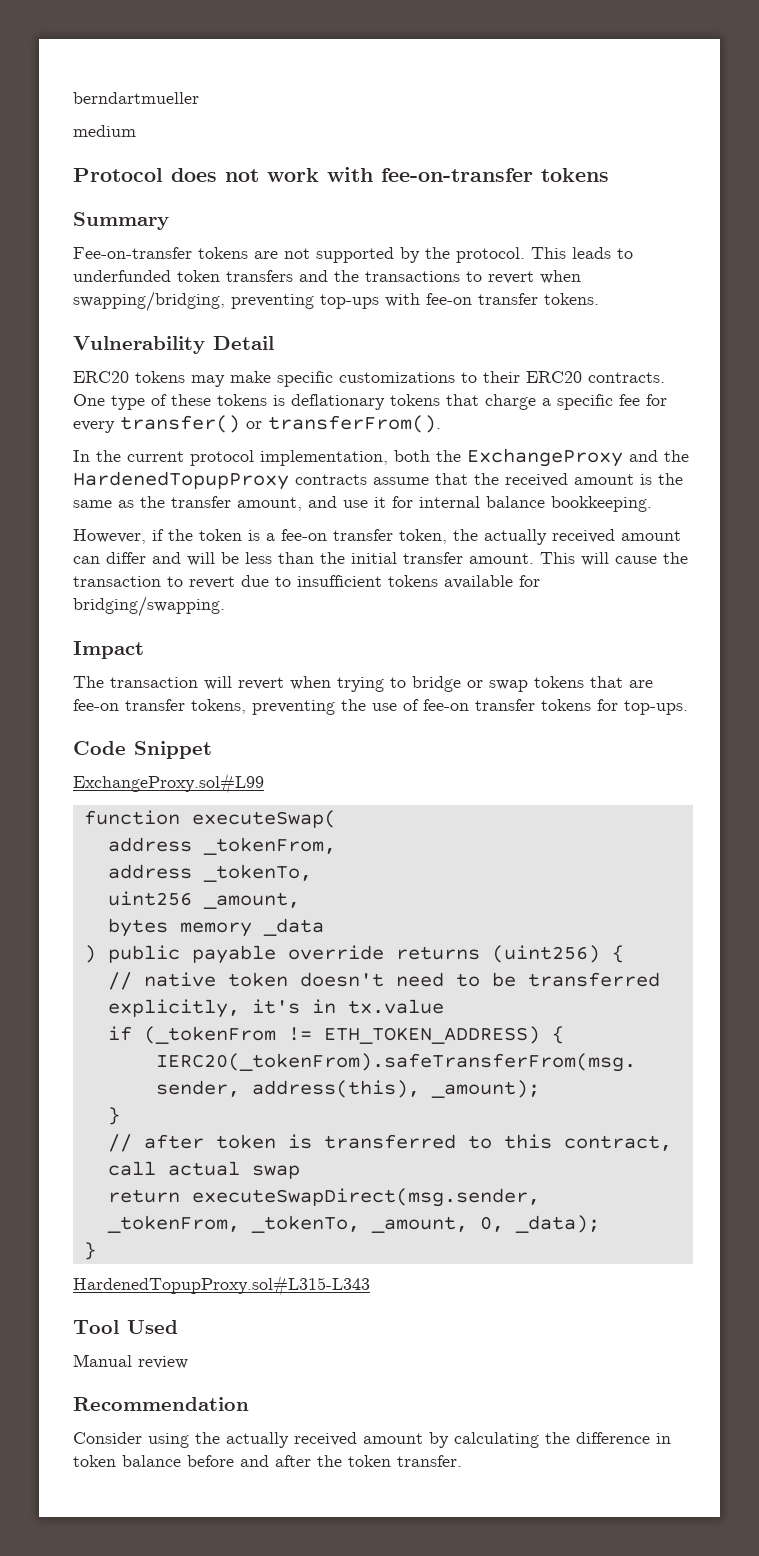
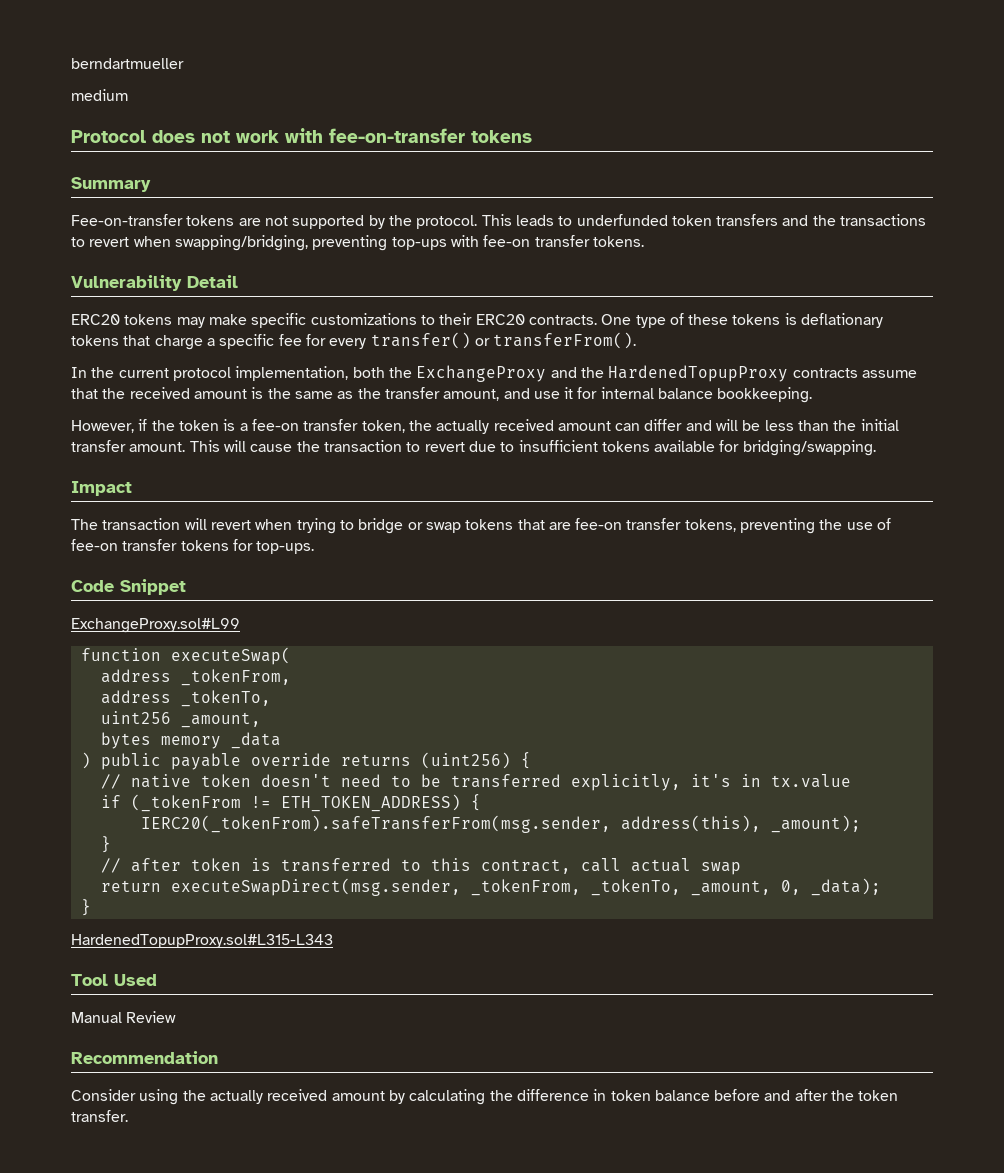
- Manual review
+ Manual Review

